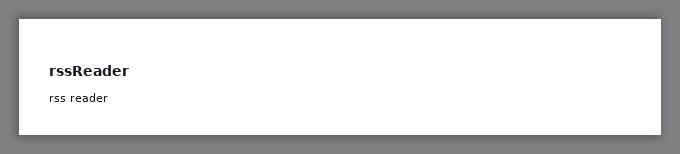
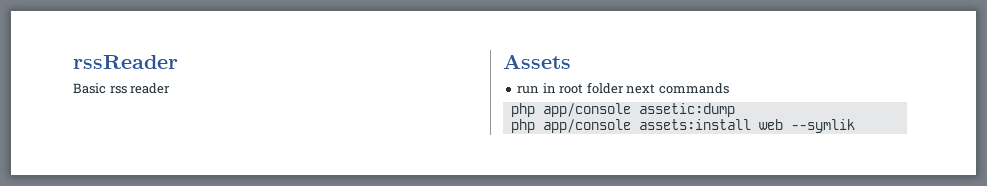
- rss reader
+ Basic rss reader
+ Assets
+ run in root folder next commands
+ php app/console assetic:dump
+ php app/console assets:install web --symlik

